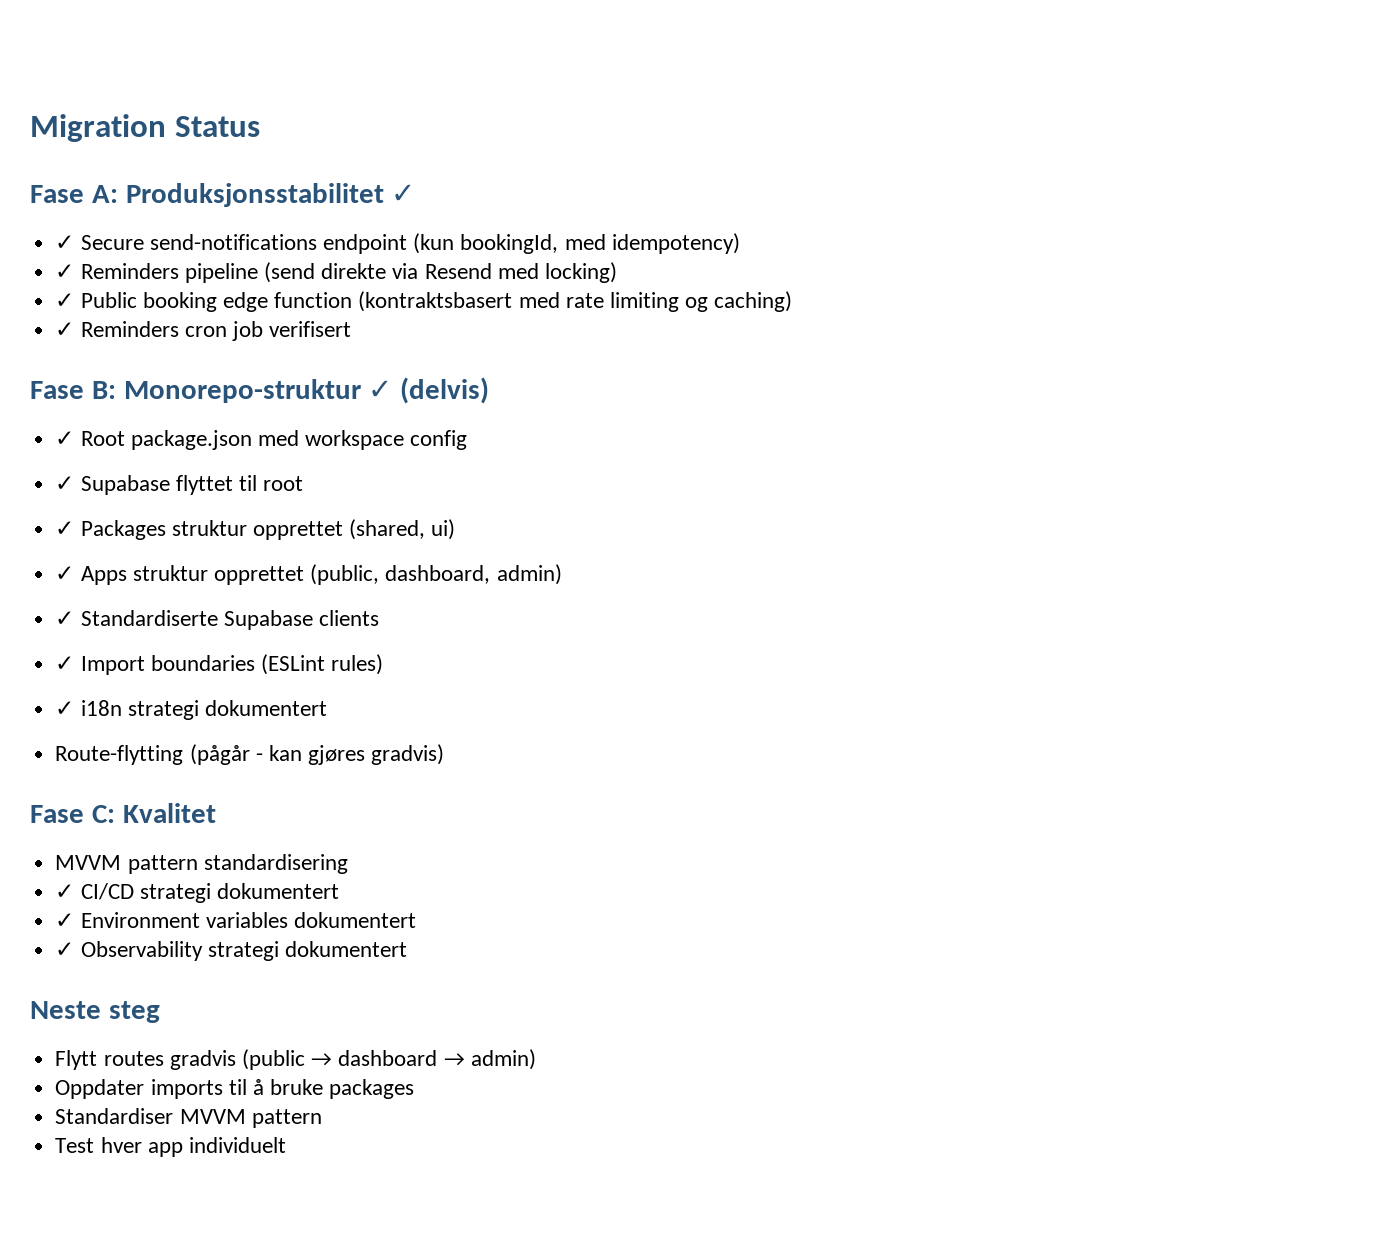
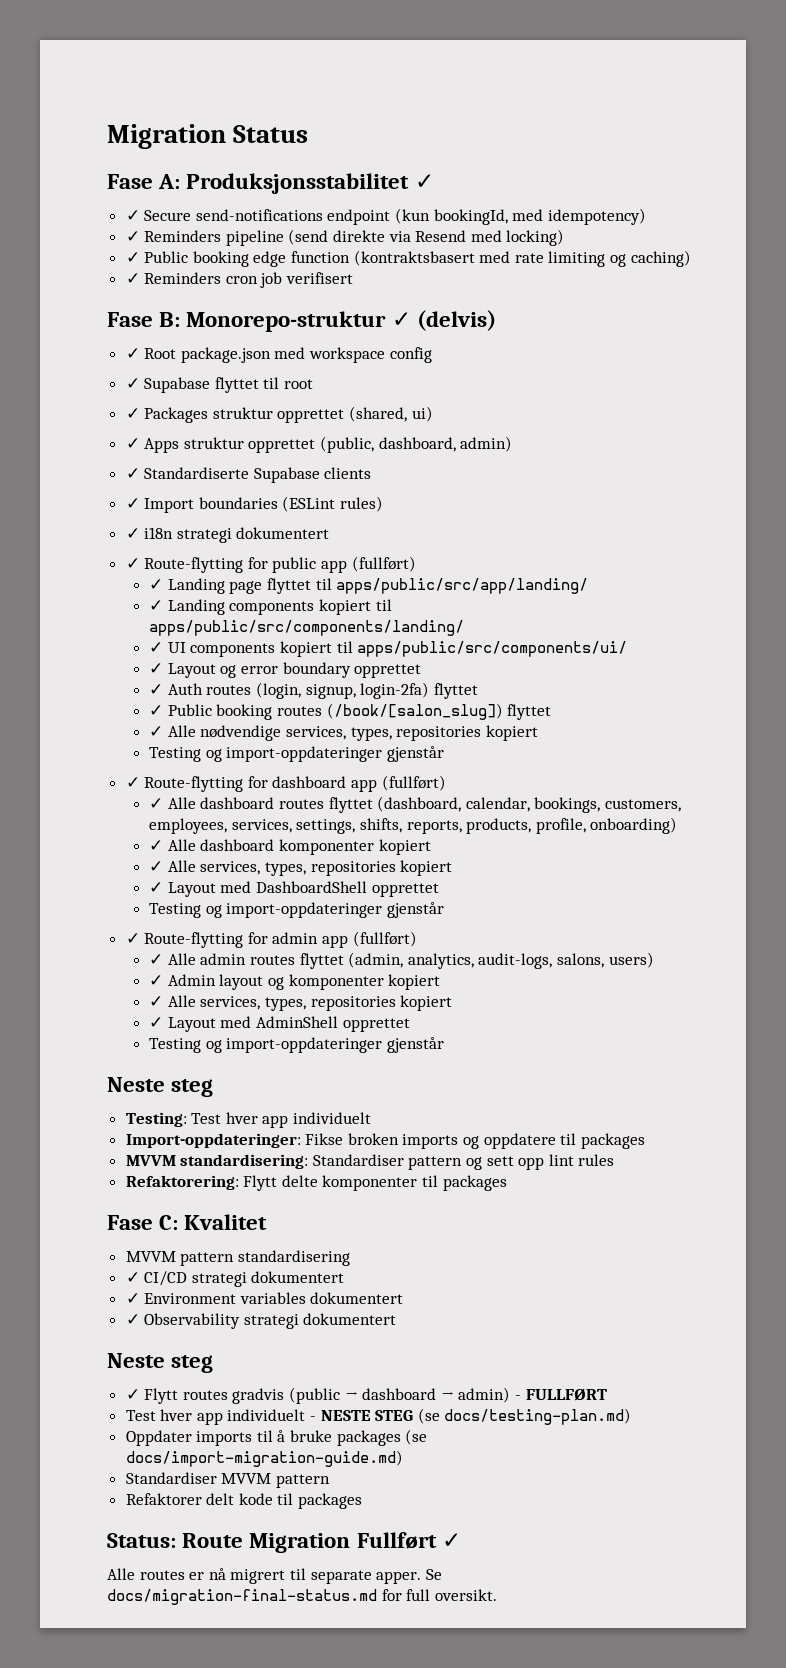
- Route-flytting (pågår - kan gjøres gradvis)
+ ✓ Route-flytting for public app (fullført)
+ ✓ Landing page flyttet til apps/public/src/app/landing/
+ ✓ Landing components kopiert til apps/public/src/components/landing/
+ ✓ UI components kopiert til apps/public/src/components/ui/
+ ✓ Layout og error boundary opprettet
+ ✓ Auth routes (login, signup, login-2fa) flyttet
+ ✓ Public booking routes (/book/[salon_slug]) flyttet
+ ✓ Alle nødvendige services, types, repositories kopiert
+ Testing og import-oppdateringer gjenstår
+ ✓ Route-flytting for dashboard app (fullført)
+ ✓ Alle dashboard routes flyttet (dashboard, calendar, bookings, customers, employees, services, settings, shifts, reports, products, profile, onboarding)
+ ✓ Alle dashboard komponenter kopiert
+ ✓ Alle services, types, repositories kopiert
+ ✓ Layout med DashboardShell opprettet
+ Testing og import-oppdateringer gjenstår
+ ✓ Route-flytting for admin app (fullført)
+ ✓ Alle admin routes flyttet (admin, analytics, audit-logs, salons, users)
+ ✓ Admin layout og komponenter kopiert
+ ✓ Alle services, types, repositories kopiert
+ ✓ Layout med AdminShell opprettet
+ Testing og import-oppdateringer gjenstår
+ Neste steg
+ Testing: Test hver app individuelt
+ Import-oppdateringer: Fikse broken imports og oppdatere til packages
+ MVVM standardisering: Standardiser pattern og sett opp lint rules
+ Refaktorering: Flytt delte komponenter til packages
- Flytt routes gradvis (public → dashboard → admin)
+ ✓ Flytt routes gradvis (public → dashboard → admin) - FULLFØRT
+ Test hver app individuelt - NESTE STEG (se docs/testing-plan.md)
- Oppdater imports til å bruke packages
+ Oppdater imports til å bruke packages (se docs/import-migration-guide.md)
- Test hver app individuelt
+ Refaktorer delt kode til packages
+ Status: Route Migration Fullført ✓
+ Alle routes er nå migrert til separate apper. Se docs/migration-final-status.md for full oversikt.

